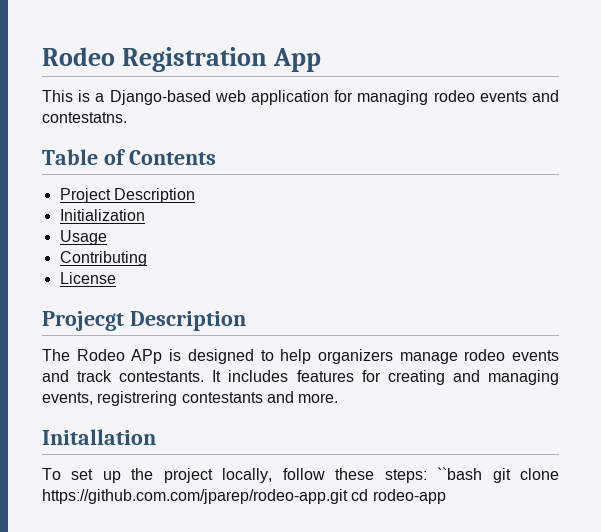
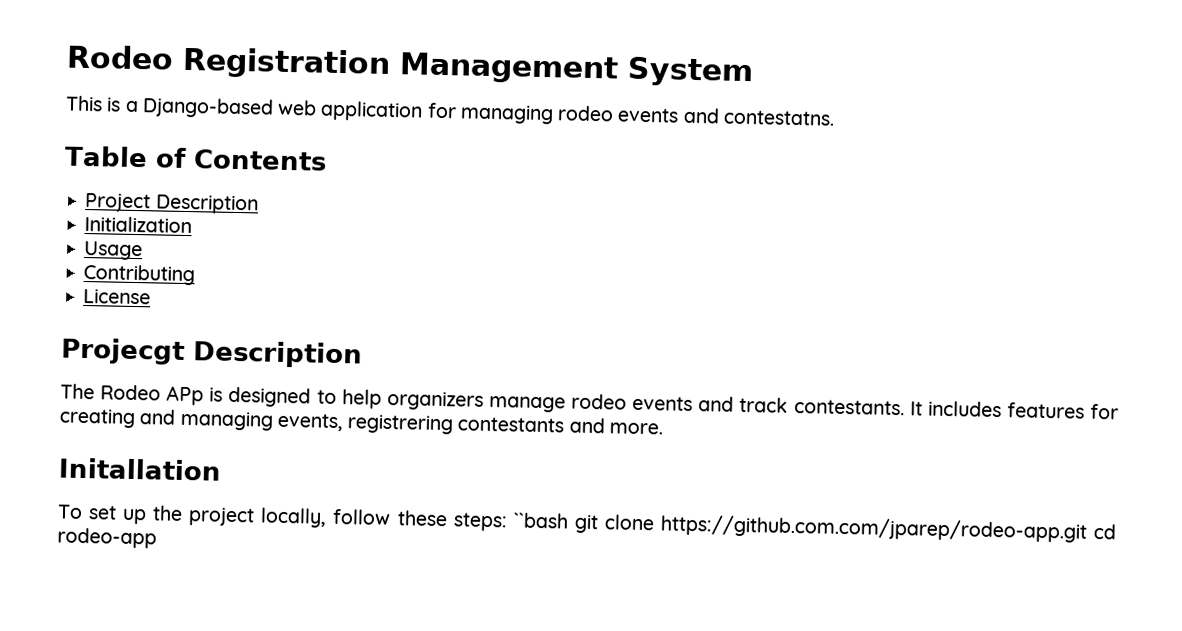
- Rodeo Registration App
+ Rodeo Registration Management System

